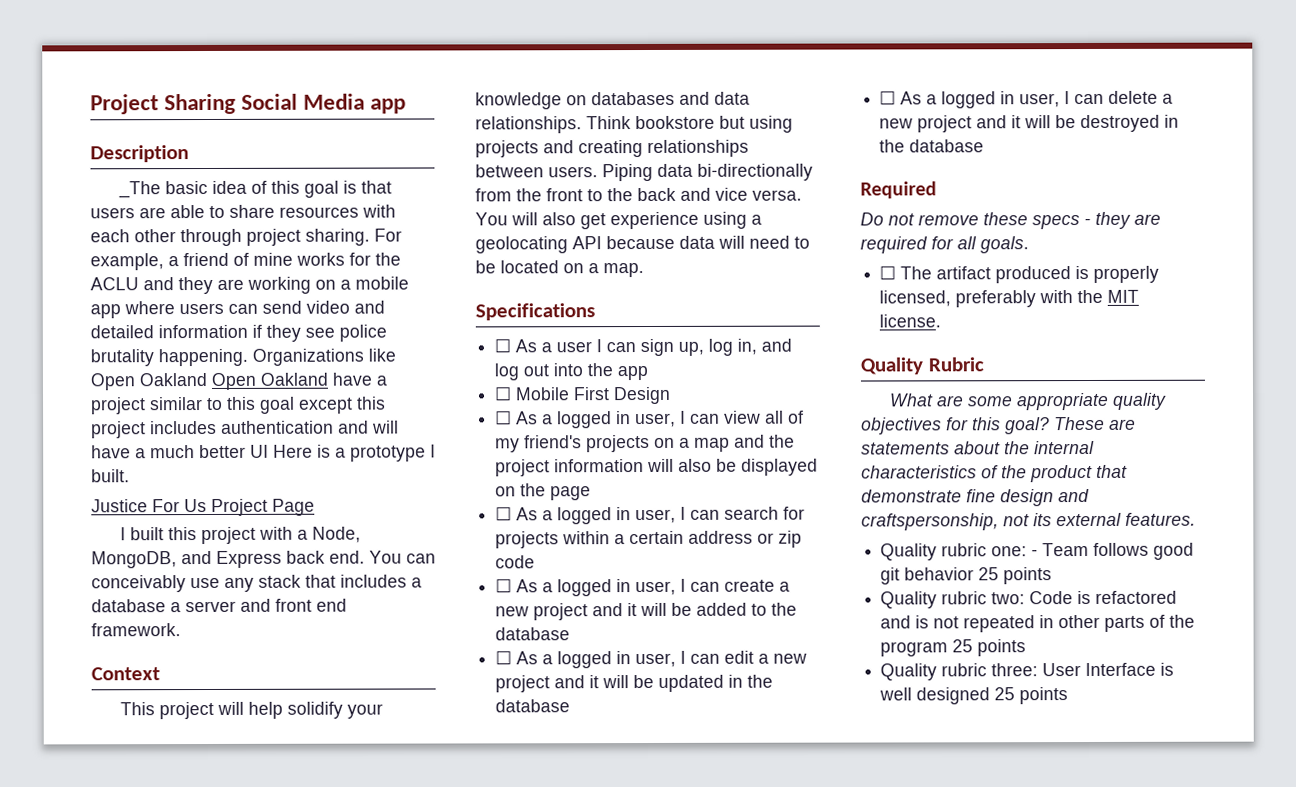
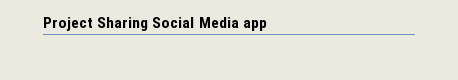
- Description
- _The basic idea of this goal is that users are able to share resources with each other through project sharing. For example, a friend of mine works for the ACLU and they are working on a mobile app where users can send video and detailed information if they see police brutality happening. Organizations like Open Oakland Open Oakland have a project similar to this goal except this project includes authentication and will have a much better UI Here is a prototype I built.
- Justice For Us Project Page
- I built this project with a Node, MongoDB, and Express back end. You can conceivably use any stack that includes a database a server and front end framework.
- Context
- This project will help solidify your knowledge on databases and data relationships. Think bookstore but using projects and creating relationships between users. Piping data bi-directionally from the front to the back and vice versa. You will also get experience using a geolocating API because data will need to be located on a map.
- Specifications
- ☐ As a user I can sign up, log in, and log out into the app
- ☐ Mobile First Design
- ☐ As a logged in user, I can view all of my friend's projects on a map and the project information will also be displayed on the page
- ☐ As a logged in user, I can search for projects within a certain address or zip code
- ☐ As a logged in user, I can create a new project and it will be added to the database
- ☐ As a logged in user, I can edit a new project and it will be updated in the database
- ☐ As a logged in user, I can delete a new project and it will be destroyed in the database
- Required
- Do not remove these specs - they are required for all goals.
- ☐ The artifact produced is properly licensed, preferably with the MIT license.
- Quality Rubric
- What are some appropriate quality objectives for this goal? These are statements about the internal characteristics of the product that demonstrate fine design and craftspersonship, not its external features.
- Quality rubric one: - Team follows good git behavior 25 points
- Quality rubric two: Code is refactored and is not repeated in other parts of the program 25 points
- Quality rubric three: User Interface is well designed 25 points

